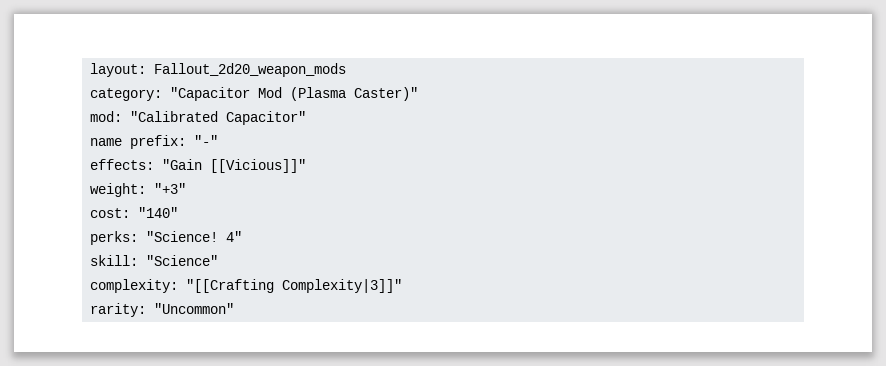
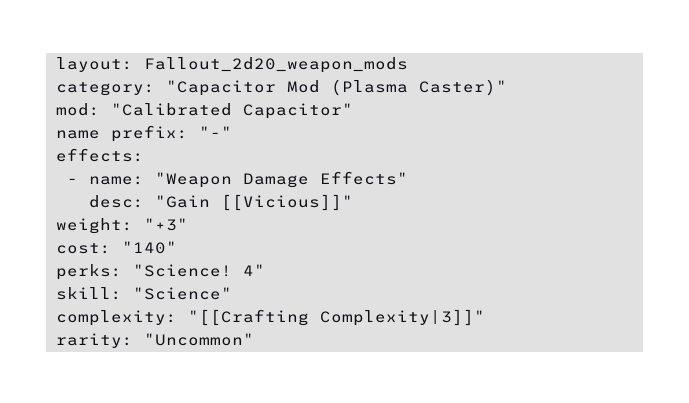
- effects: "Gain [[Vicious]]"
+ effects:
+ - name: "Weapon Damage Effects"
+ desc: "Gain [[Vicious]]"

